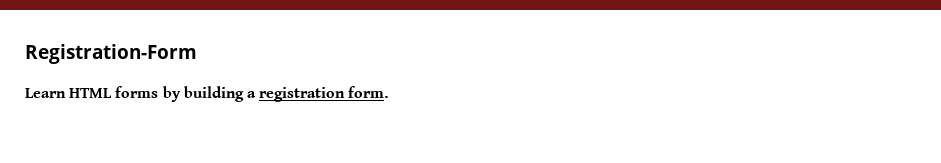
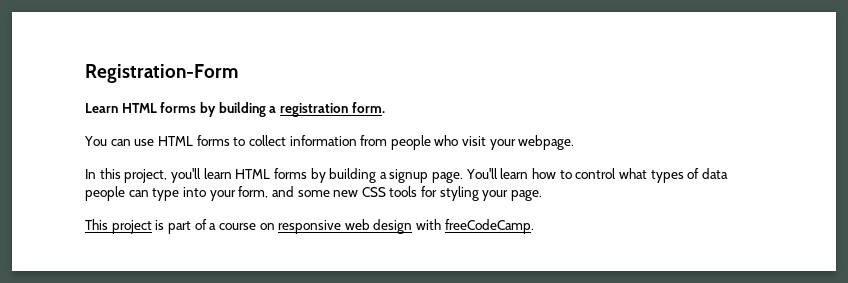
+ You can use HTML forms to collect information from people who visit your webpage.
+ In this project, you'll learn HTML forms by building a signup page. You'll learn how to control what types of data people can type into your form, and some new CSS tools for styling your page.
+ This project is part of a course on responsive web design with freeCodeCamp.

